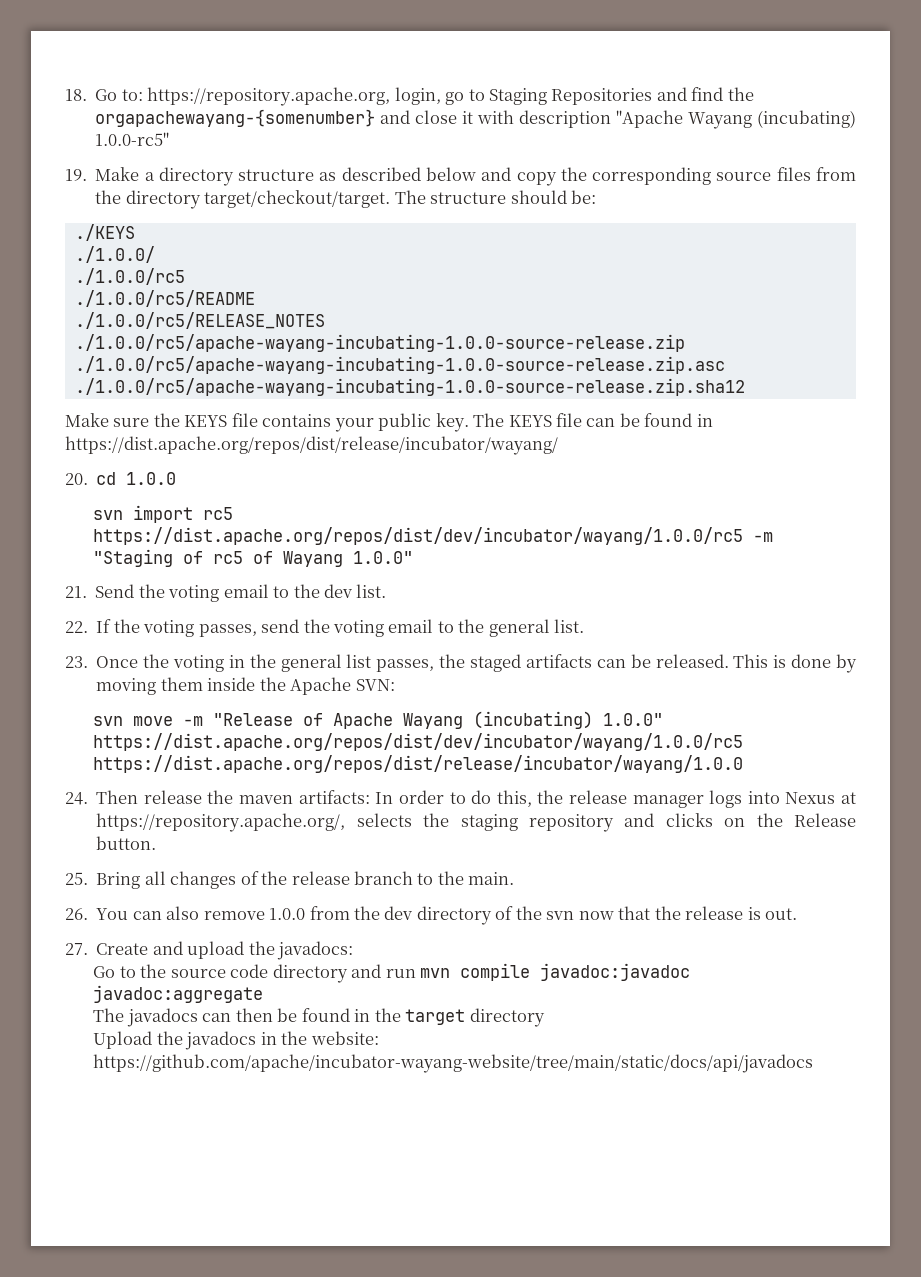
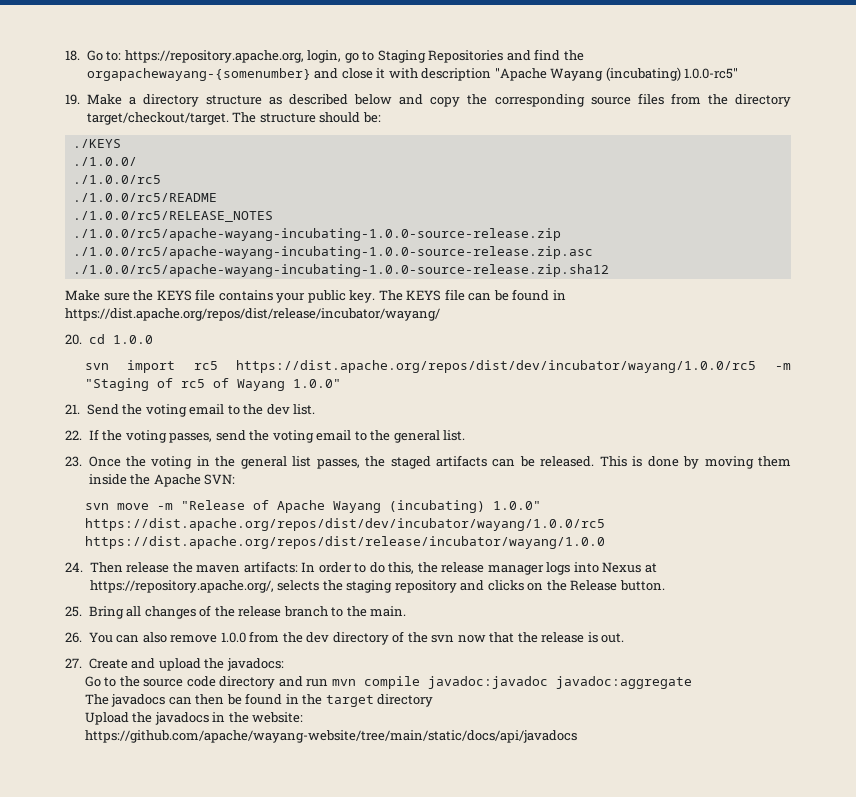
- Upload the javadocs in the website: https://github.com/apache/incubator-wayang-website/tree/main/static/docs/api/javadocs
+ Upload the javadocs in the website: https://github.com/apache/wayang-website/tree/main/static/docs/api/javadocs

